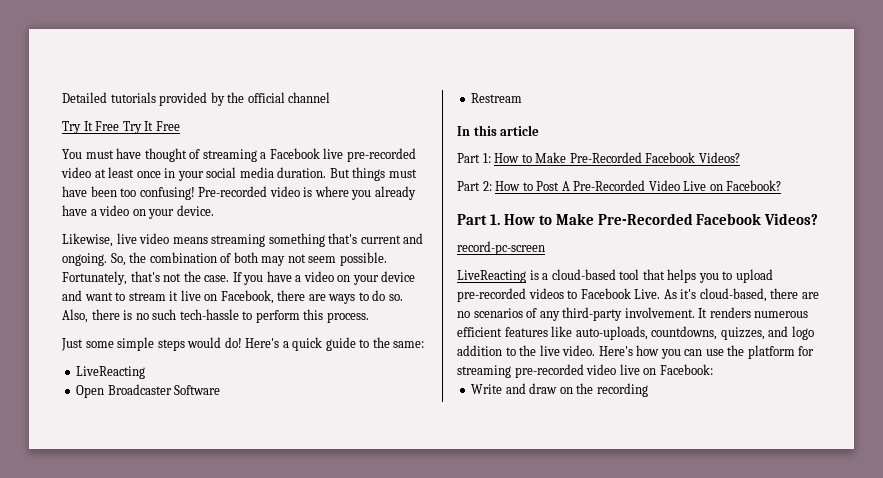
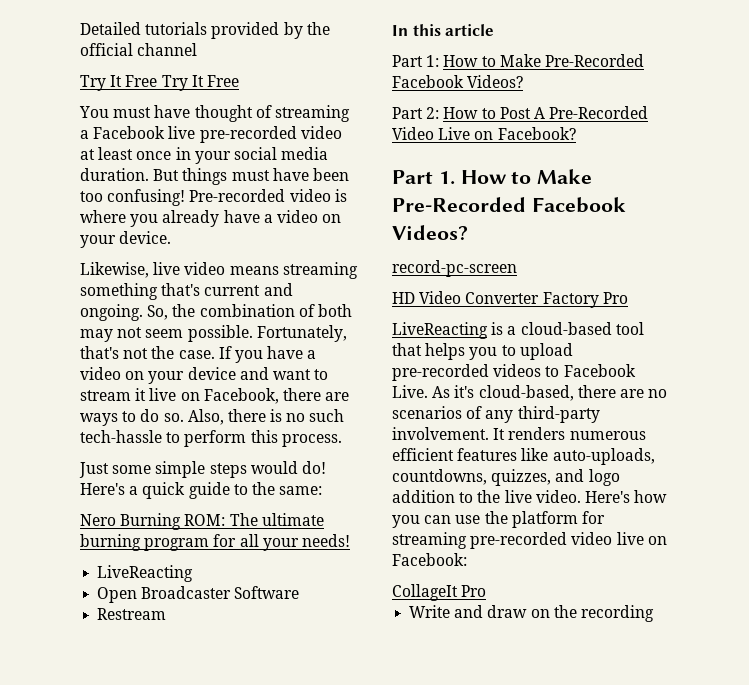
+ Nero Burning ROM: The ultimate burning program for all your needs!
+ HD Video Converter Factory Pro
+ CollageIt Pro

